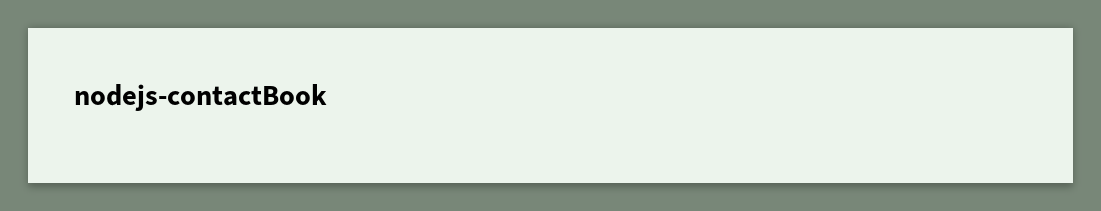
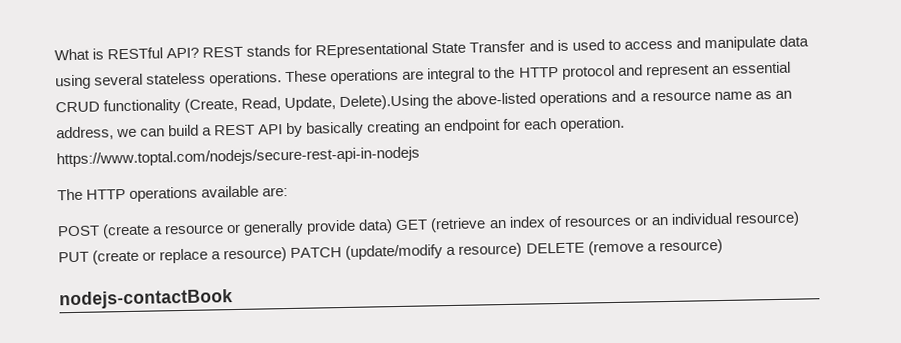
+ What is RESTful API? REST stands for REpresentational State Transfer and is used to access and manipulate data using several stateless operations. These operations are integral to the HTTP protocol and represent an essential CRUD functionality (Create, Read, Update, Delete).Using the above-listed operations and a resource name as an address, we can build a REST API by basically creating an endpoint for each operation. https://www.toptal.com/nodejs/secure-rest-api-in-nodejs
+ The HTTP operations available are:
+ POST (create a resource or generally provide data) GET (retrieve an index of resources or an individual resource) PUT (create or replace a resource) PATCH (update/modify a resource) DELETE (remove a resource)

